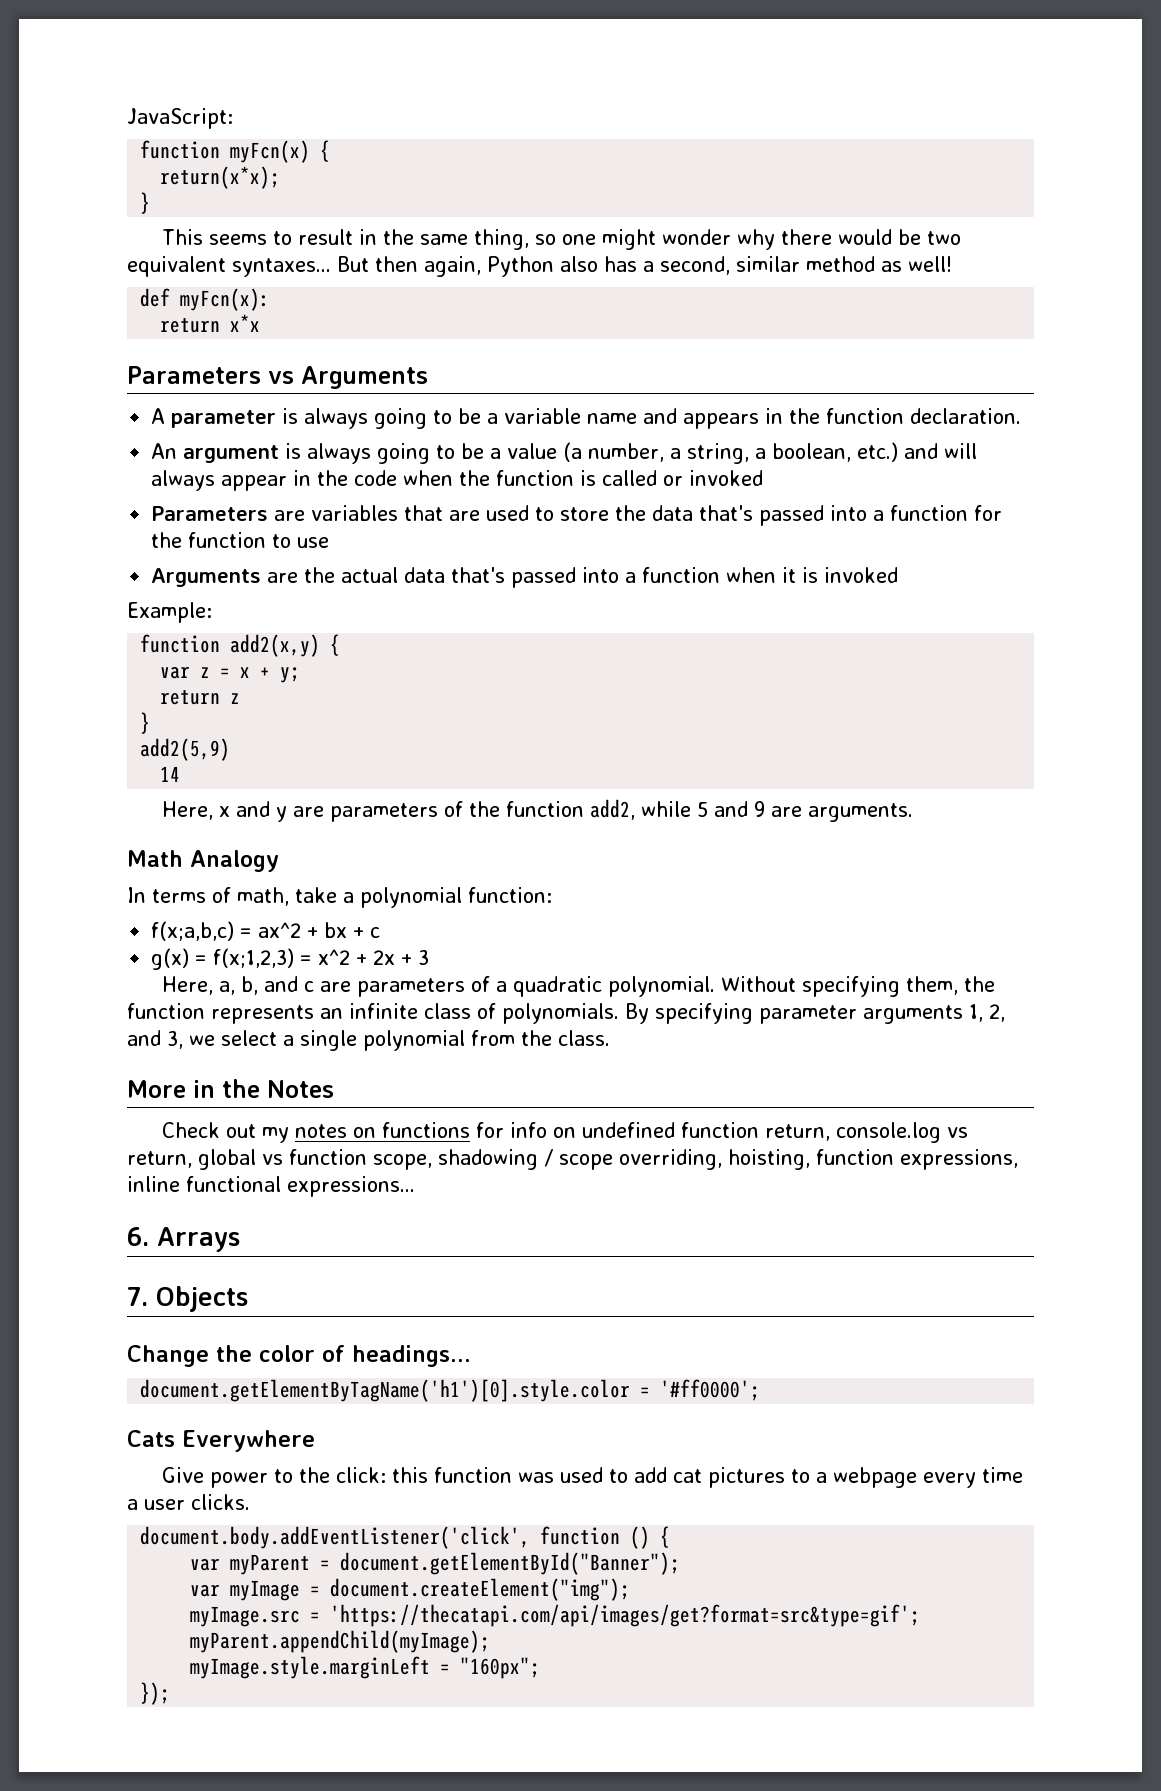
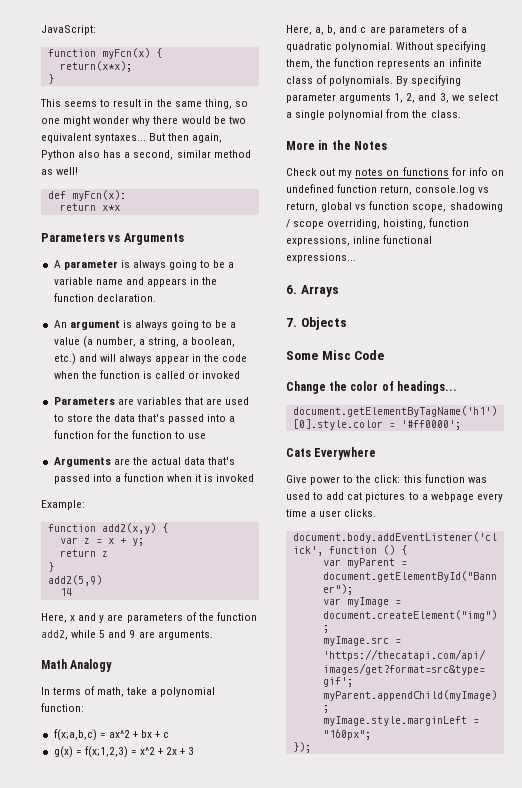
+ Some Misc Code

